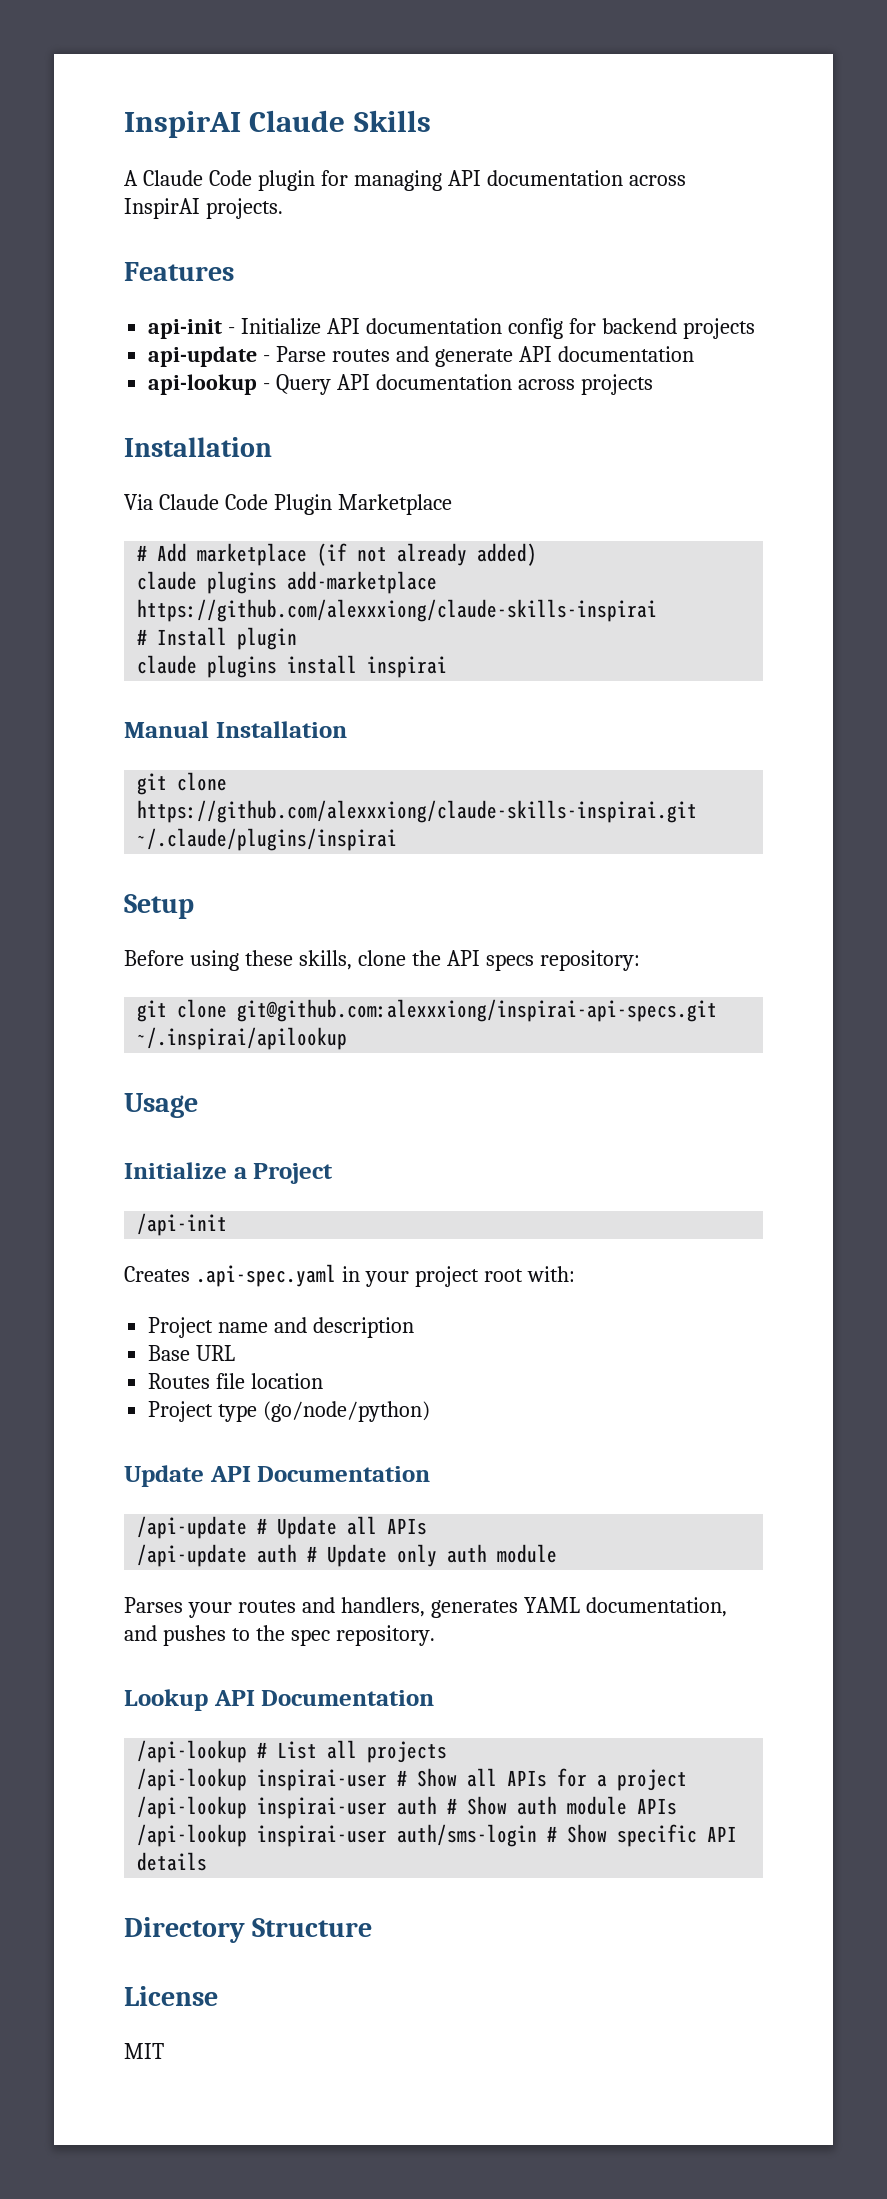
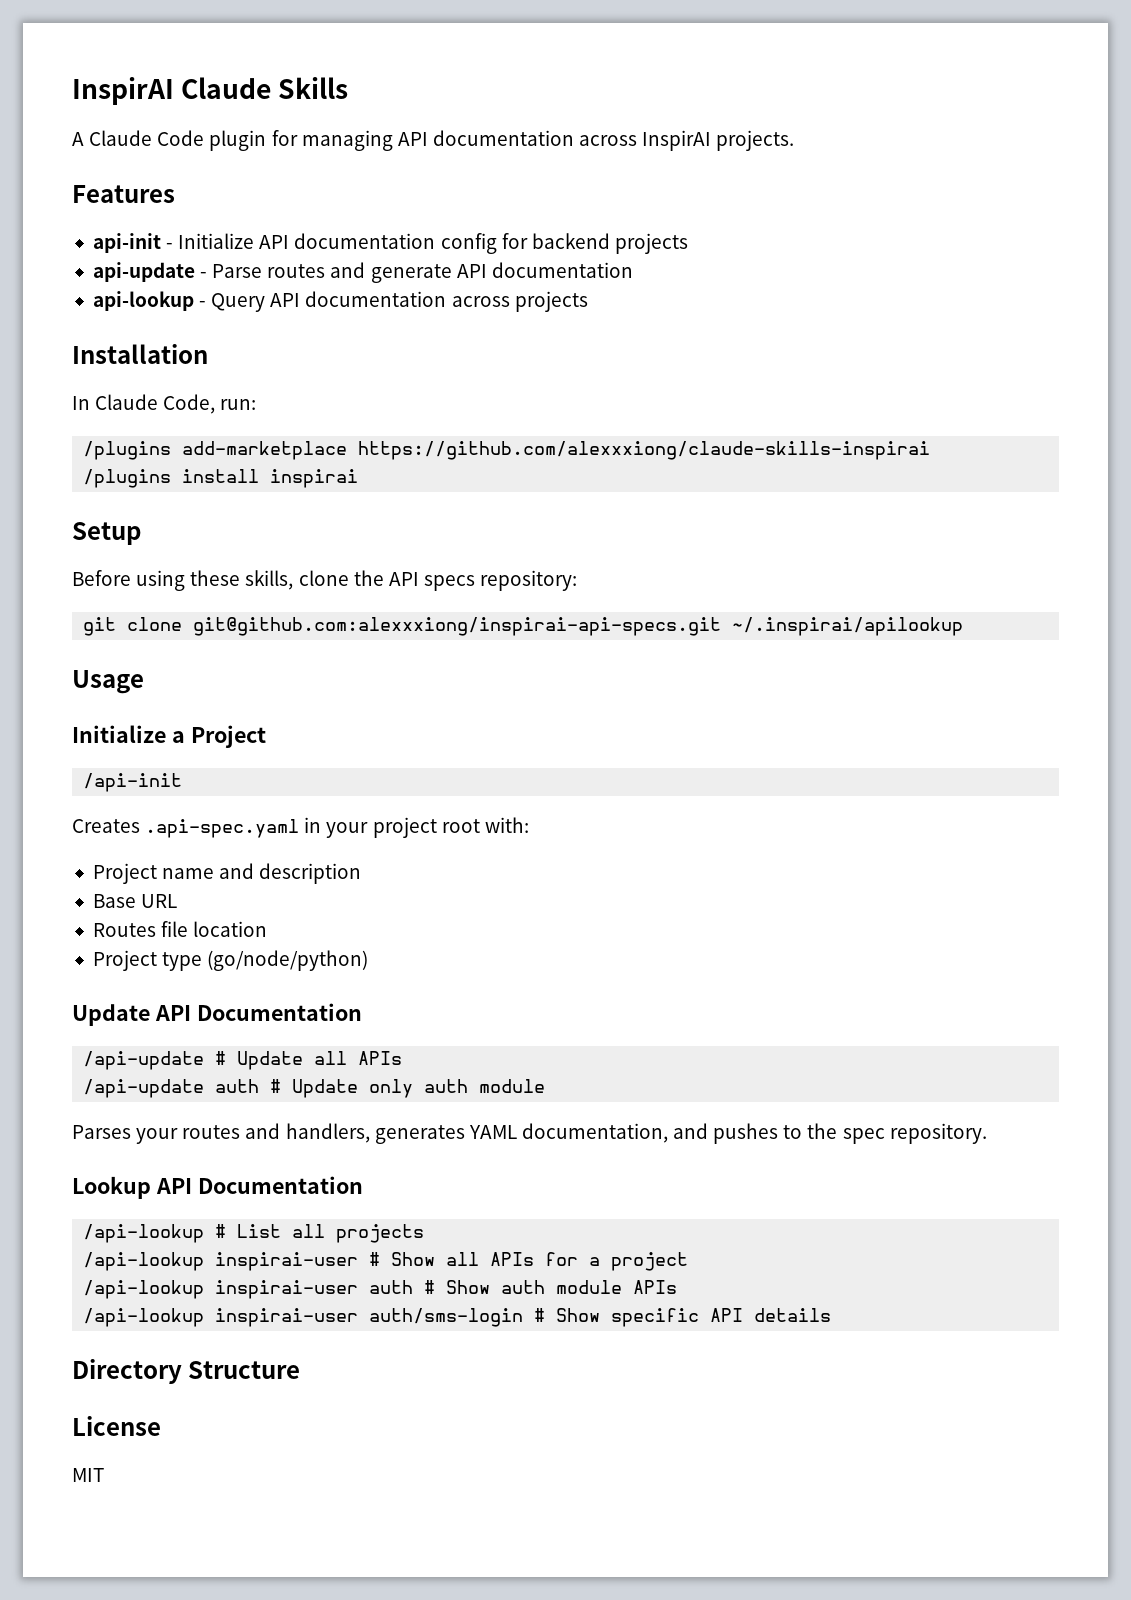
- Via Claude Code Plugin Marketplace
- # Add marketplace (if not already added)
- claude plugins add-marketplace https://github.com/alexxxiong/claude-skills-inspirai
- # Install plugin
- claude plugins install inspirai
- Manual Installation
- git clone https://github.com/alexxxiong/claude-skills-inspirai.git ~/.claude/plugins/inspirai
+ In Claude Code, run:
+ /plugins add-marketplace https://github.com/alexxxiong/claude-skills-inspirai
+ /plugins install inspirai

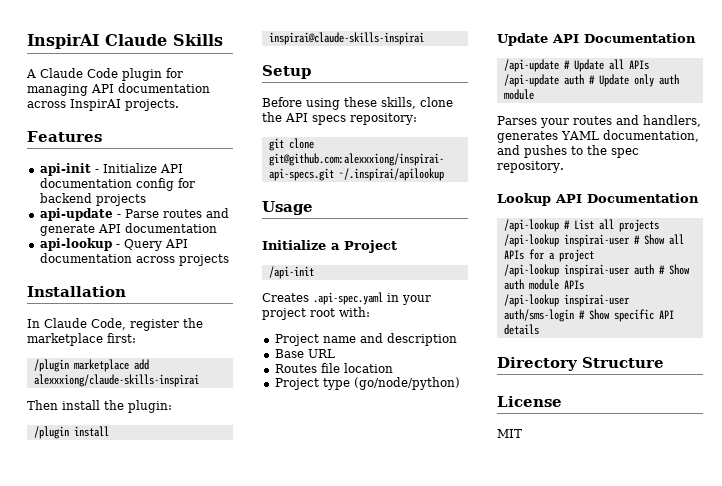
- In Claude Code, run:
- /plugins add-marketplace https://github.com/alexxxiong/claude-skills-inspirai
- /plugins install inspirai
+ In Claude Code, register the marketplace first:
+ /plugin marketplace add alexxxiong/claude-skills-inspirai
+ Then install the plugin:
+ /plugin install inspirai@claude-skills-inspirai

